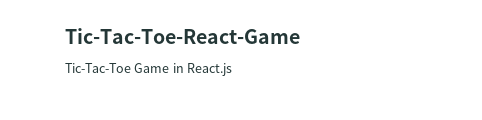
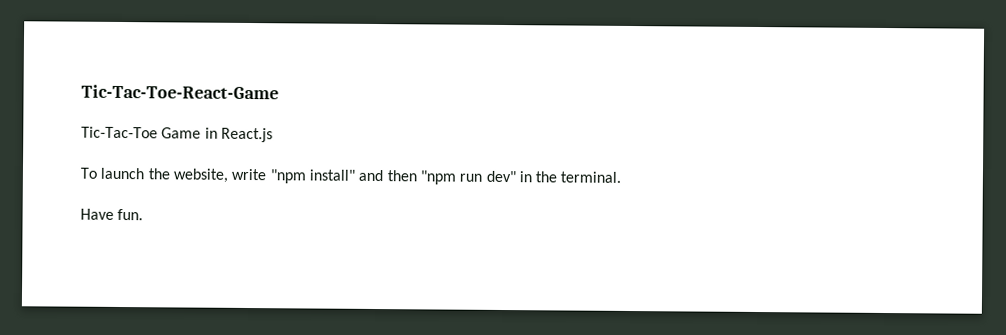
+ To launch the website, write "npm install" and then "npm run dev" in the terminal.
+ Have fun.

